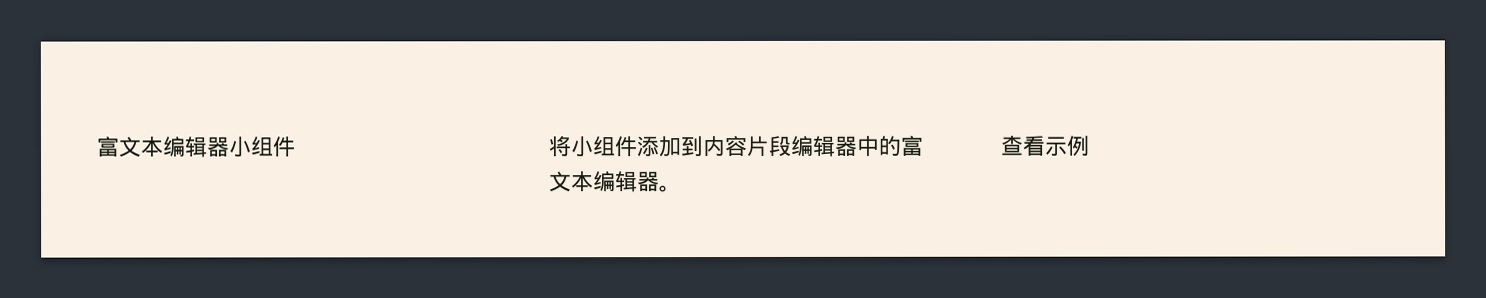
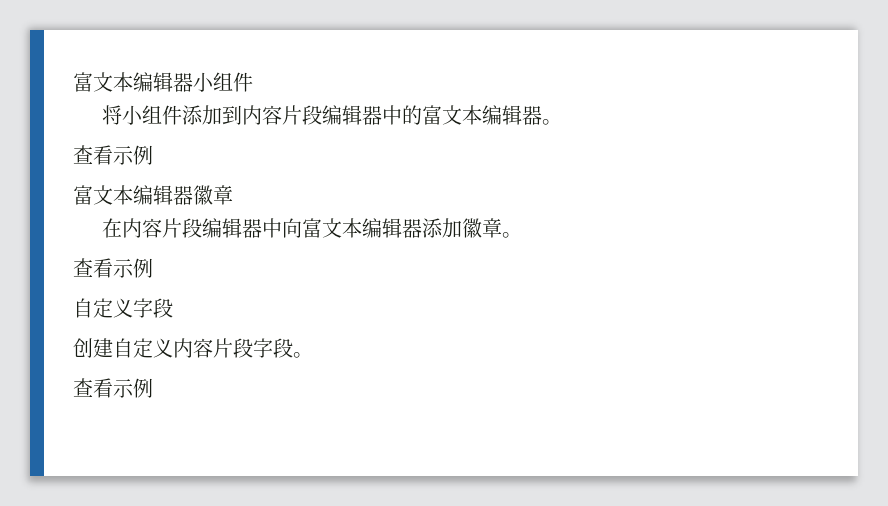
+ 富文本编辑器徽章
+ 在内容片段编辑器中向富文本编辑器添加徽章。
+ 查看示例
+ 自定义字段
+ 创建自定义内容片段字段。
+ 查看示例

